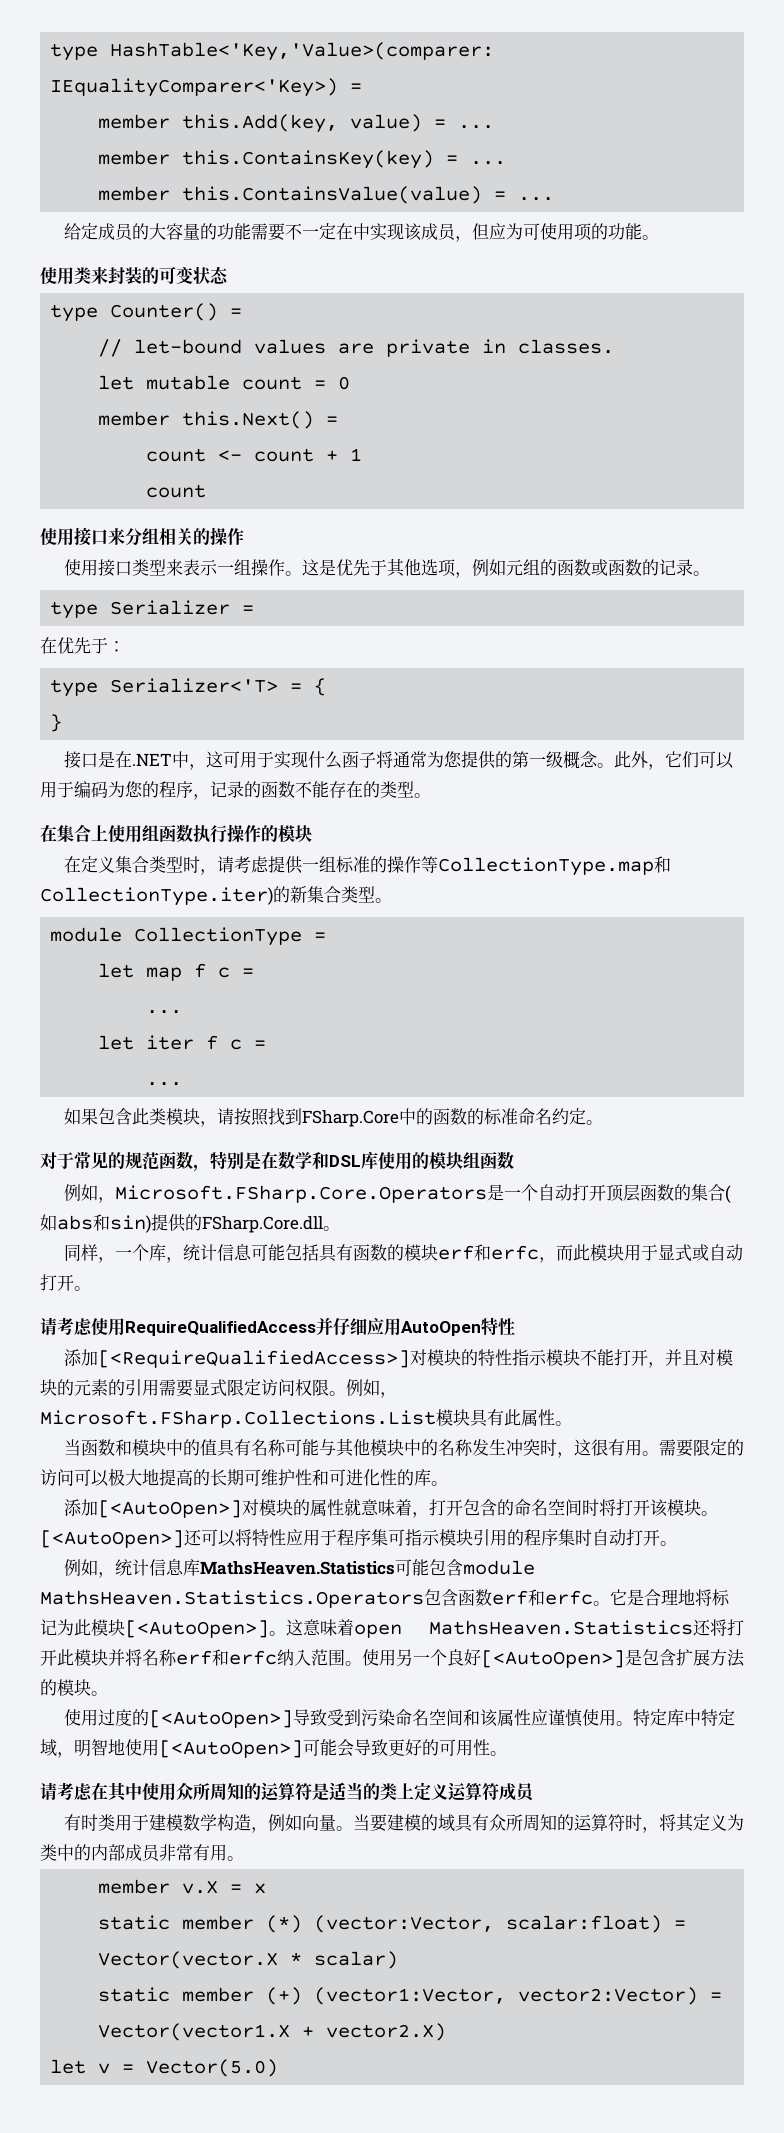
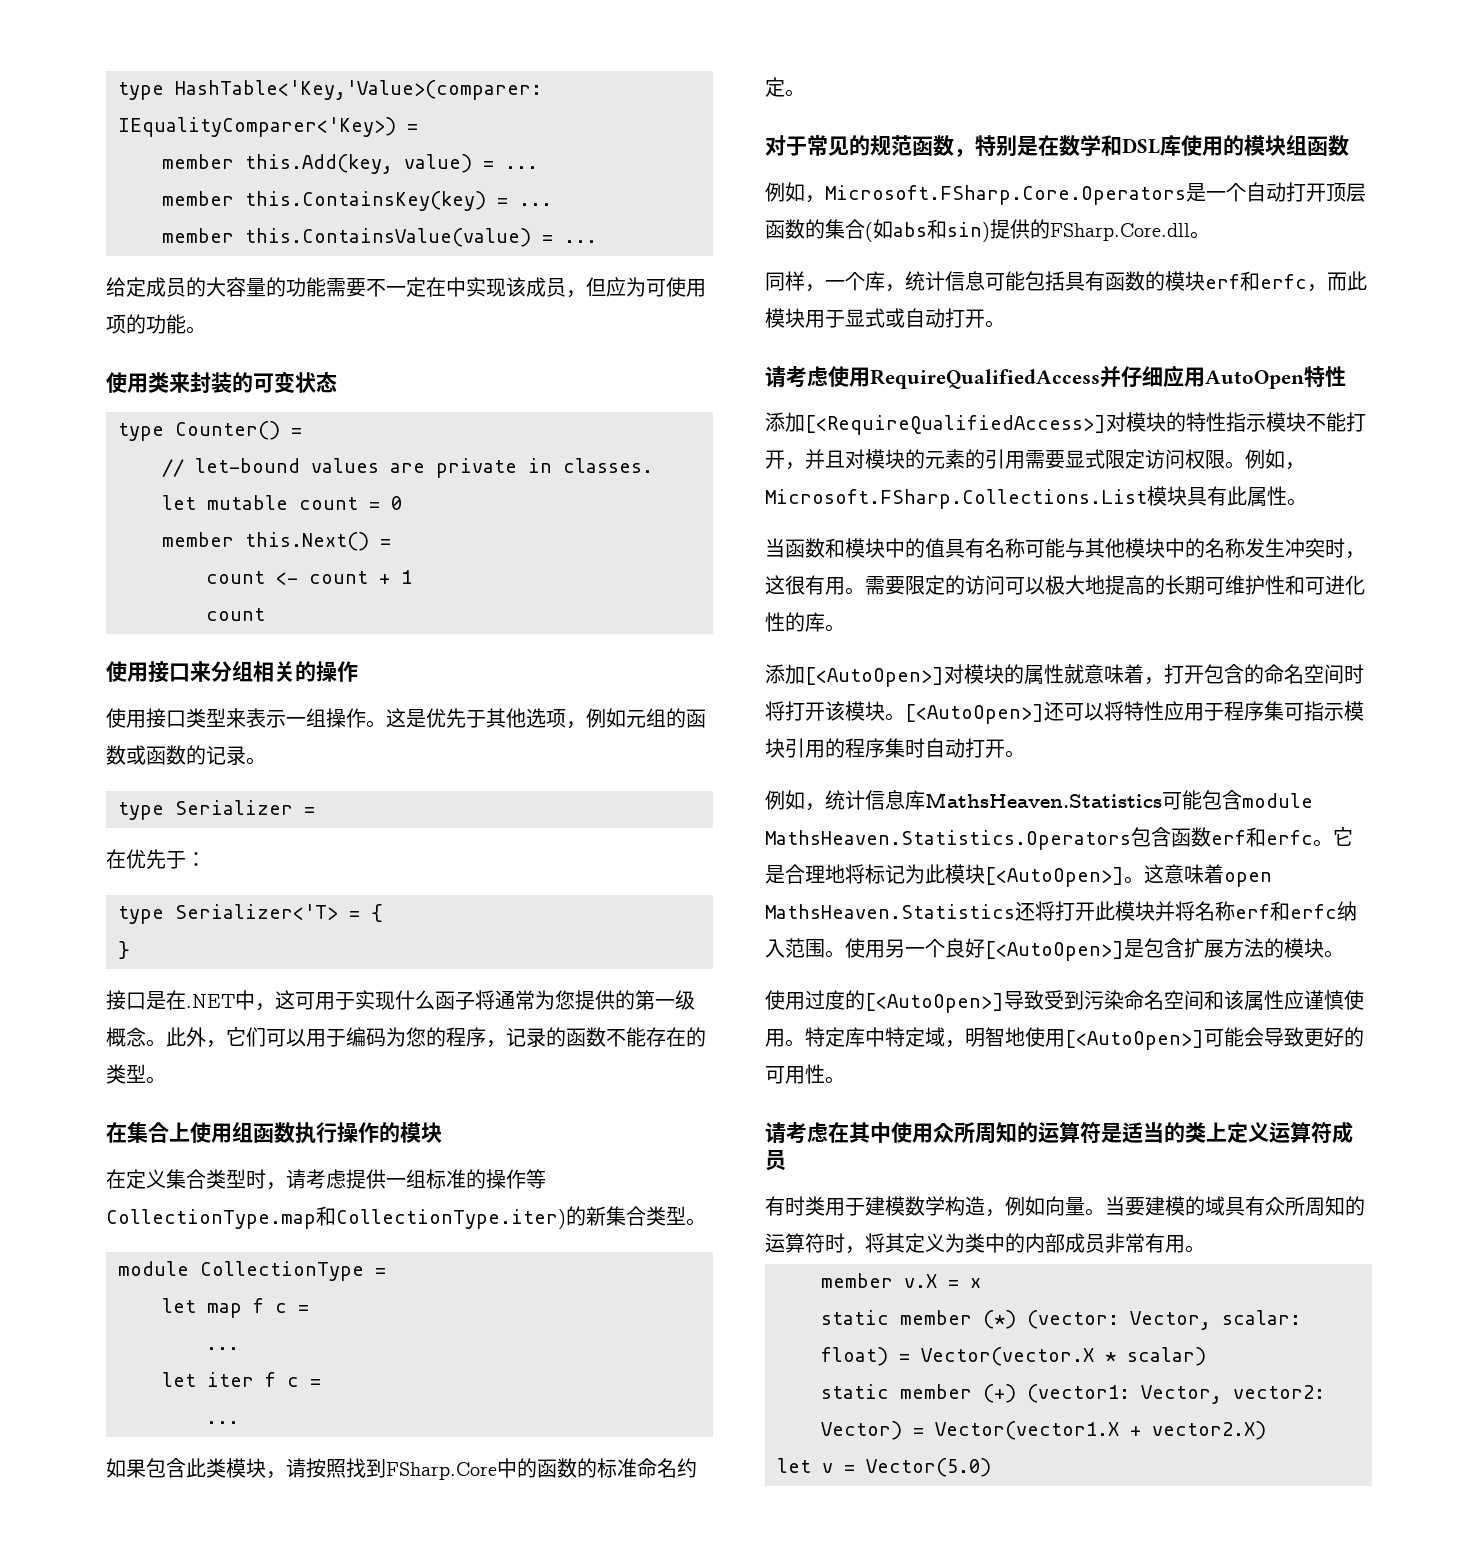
- static member (*) (vector:Vector, scalar:float) = Vector(vector.X * scalar)
+ static member (*) (vector: Vector, scalar: float) = Vector(vector.X * scalar)
- static member (+) (vector1:Vector, vector2:Vector) = Vector(vector1.X + vector2.X)
+ static member (+) (vector1: Vector, vector2: Vector) = Vector(vector1.X + vector2.X)

